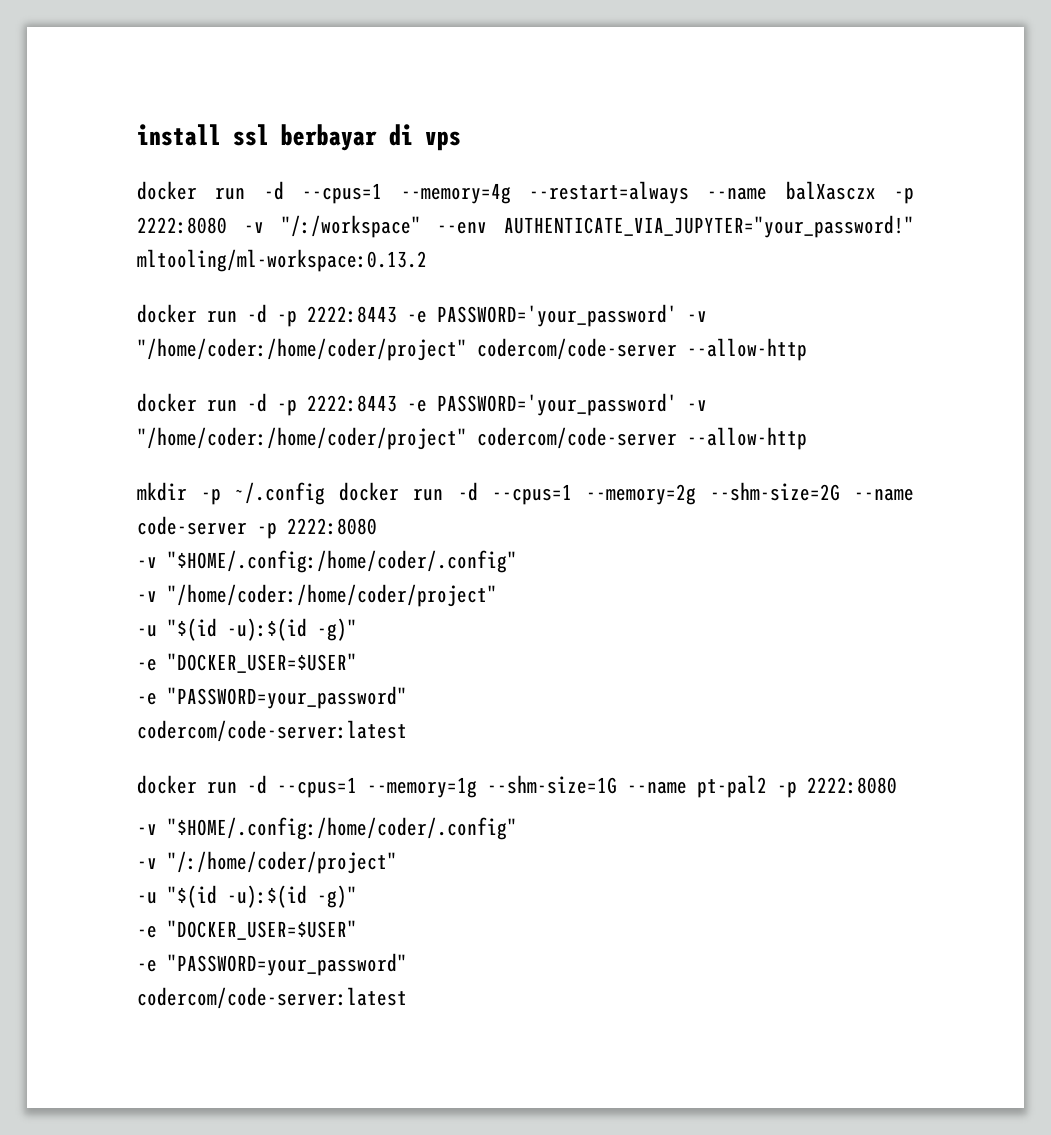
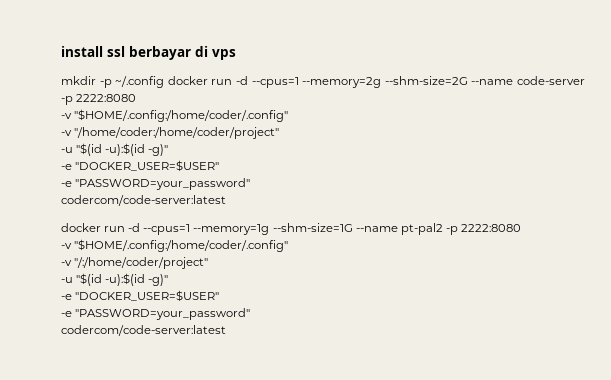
- docker run -d --cpus=1 --memory=4g --restart=always --name balXasczx -p 2222:8080 -v "/:/workspace" --env AUTHENTICATE_VIA_JUPYTER="your_password!" mltooling/ml-workspace:0.13.2
- docker run -d -p 2222:8443 -e PASSWORD='your_password' -v "/home/coder:/home/coder/project" codercom/code-server --allow-http
- docker run -d -p 2222:8443 -e PASSWORD='your_password' -v "/home/coder:/home/coder/project" codercom/code-server --allow-http

